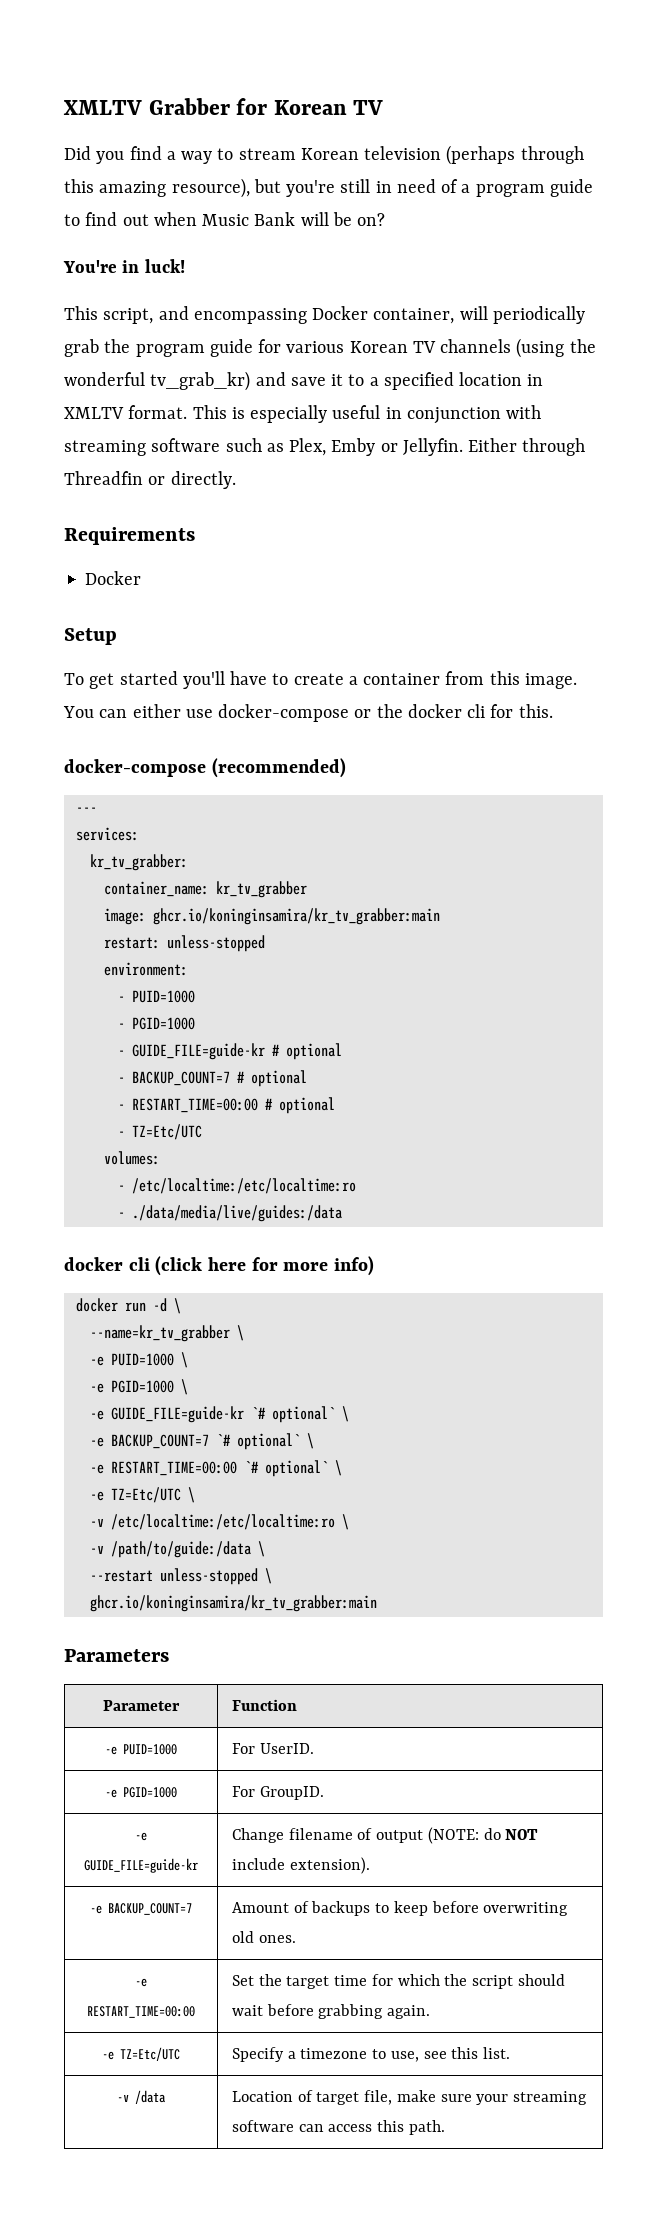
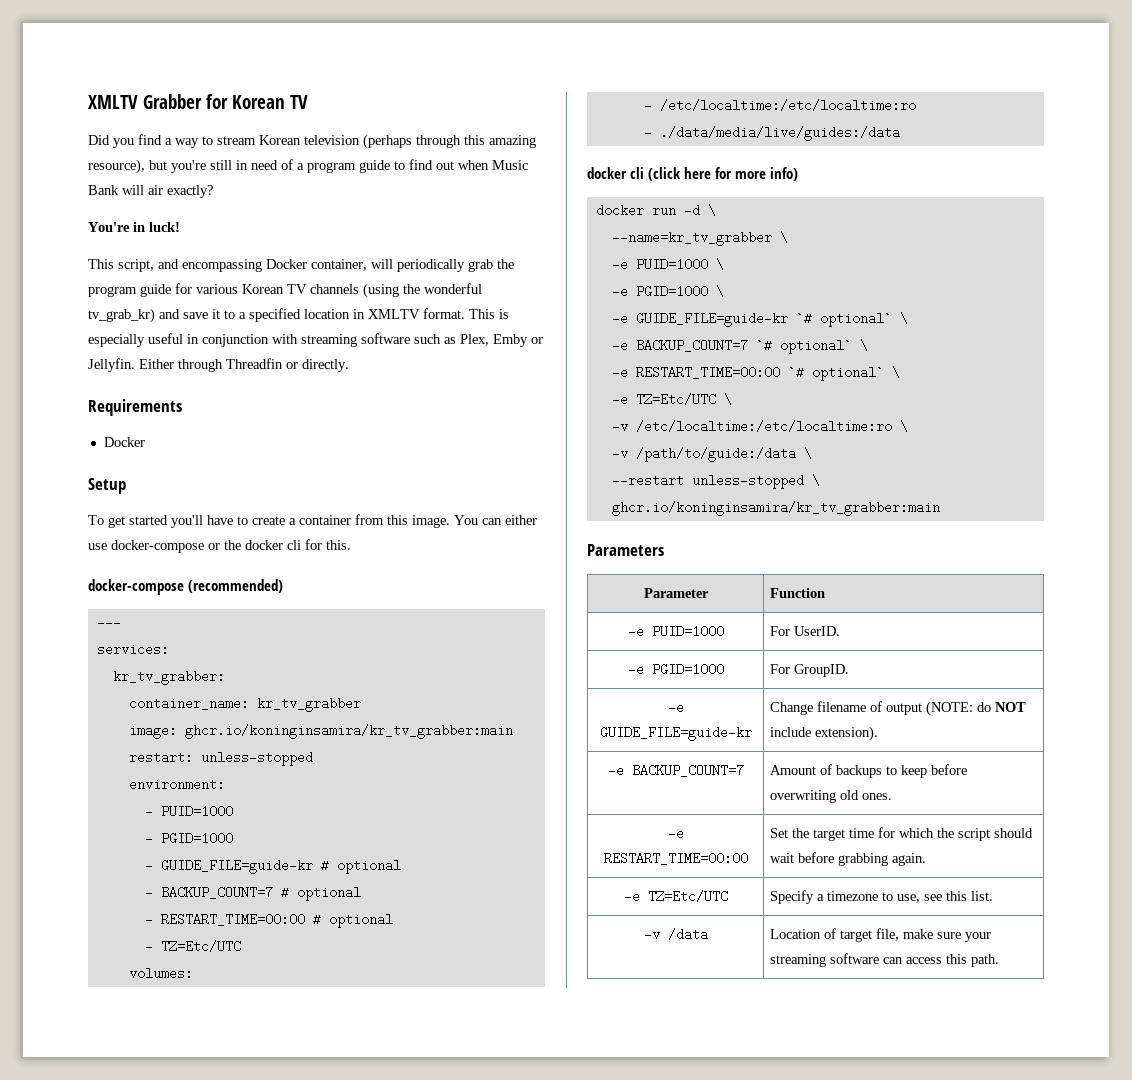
- Did you find a way to stream Korean television (perhaps through this amazing resource), but you're still in need of a program guide to find out when Music Bank will be on?
+ Did you find a way to stream Korean television (perhaps through this amazing resource), but you're still in need of a program guide to find out when Music Bank will air exactly?

